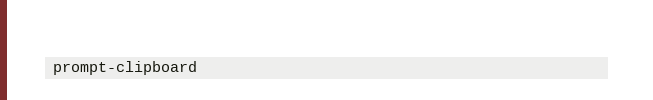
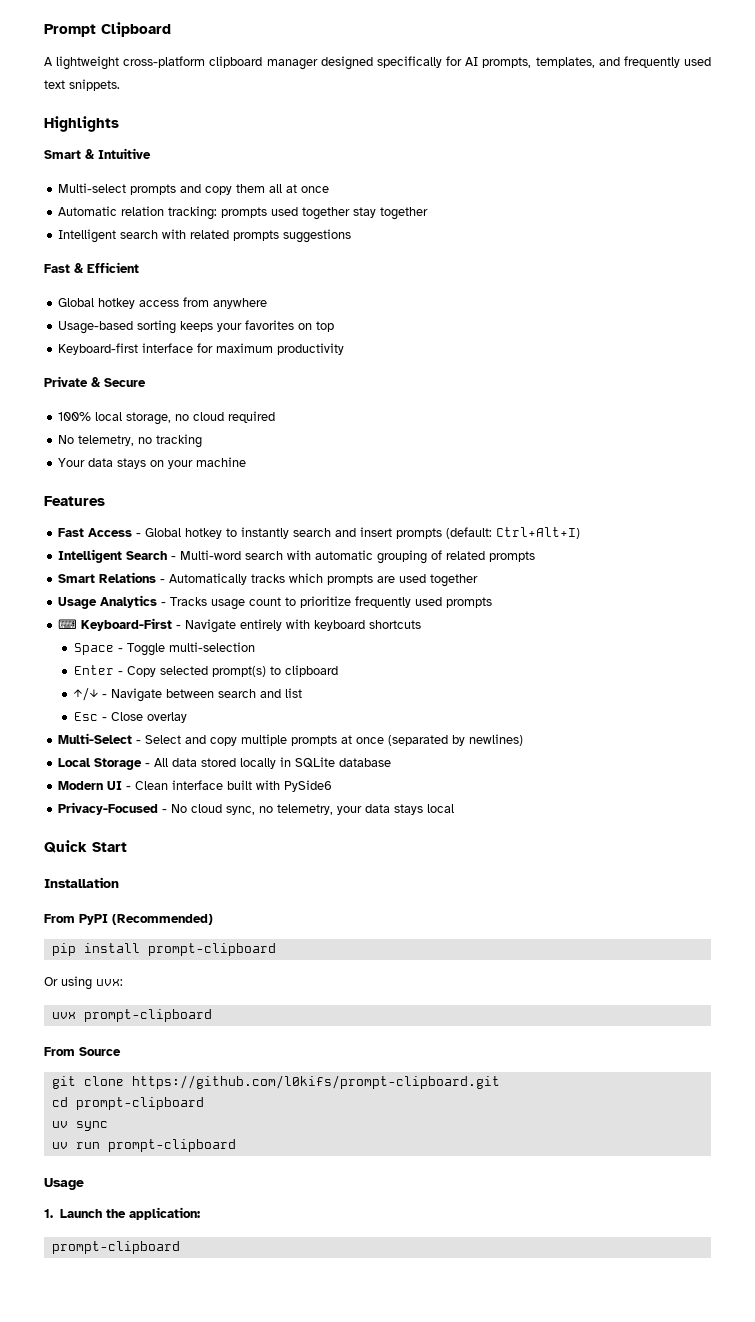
+ Prompt Clipboard
+ A lightweight cross-platform clipboard manager designed specifically for AI prompts, templates, and frequently used text snippets.
+ Highlights
+ Smart & Intuitive
+ Multi-select prompts and copy them all at once
+ Automatic relation tracking: prompts used together stay together
+ Intelligent search with related prompts suggestions
+ Fast & Efficient
+ Global hotkey access from anywhere
+ Usage-based sorting keeps your favorites on top
+ Keyboard-first interface for maximum productivity
+ Private & Secure
+ 100% local storage, no cloud required
+ No telemetry, no tracking
+ Your data stays on your machine
+ Features
+ Fast Access - Global hotkey to instantly search and insert prompts (default: Ctrl+Alt+I)
+ Intelligent Search - Multi-word search with automatic grouping of related prompts
+ Smart Relations - Automatically tracks which prompts are used together
+ Usage Analytics - Tracks usage count to prioritize frequently used prompts
+ ⌨ Keyboard-First - Navigate entirely with keyboard shortcuts
+ Space - Toggle multi-selection
+ Enter - Copy selected prompt(s) to clipboard
+ ↑/↓ - Navigate between search and list
+ Esc - Close overlay
+ Multi-Select - Select and copy multiple prompts at once (separated by newlines)
+ Local Storage - All data stored locally in SQLite database
+ Modern UI - Clean interface built with PySide6
+ Privacy-Focused - No cloud sync, no telemetry, your data stays local
+ Quick Start
+ Installation
+ From PyPI (Recommended)
+ pip install prompt-clipboard
+ Or using uvx:
+ uvx prompt-clipboard
+ From Source
+ git clone https://github.com/l0kifs/prompt-clipboard.git
+ cd prompt-clipboard
+ uv sync
+ uv run prompt-clipboard
+ Usage
+ 1. Launch the application:

